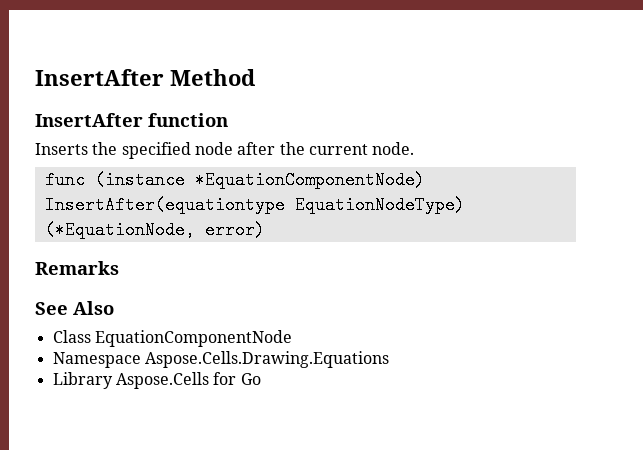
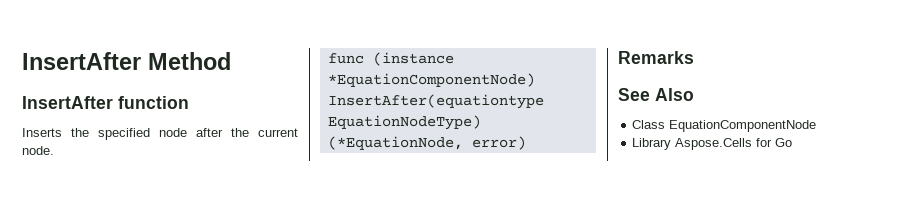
- Namespace Aspose.Cells.Drawing.Equations

